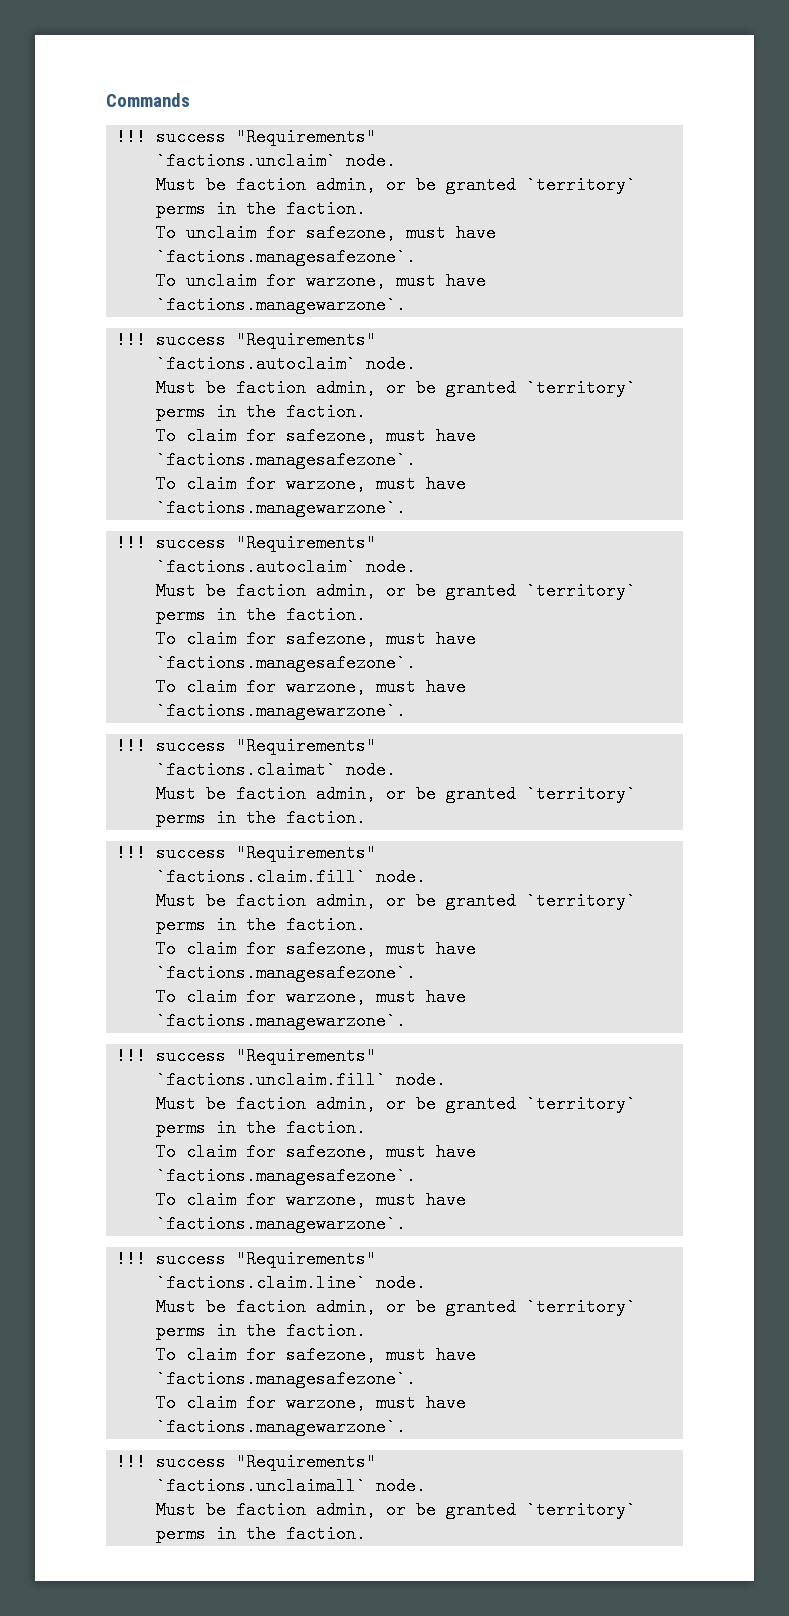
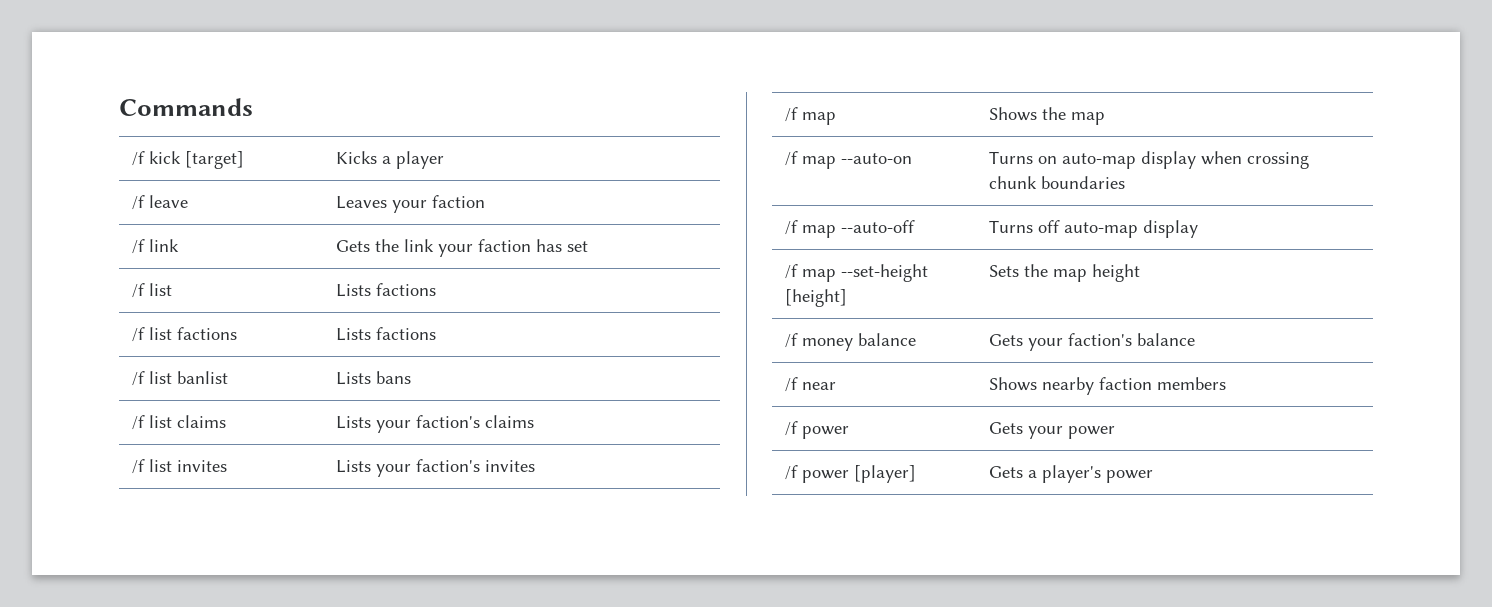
  Commands
- !!! success "Requirements"
- `factions.unclaim` node.
- Must be faction admin, or be granted `territory` perms in the faction.
- To unclaim for safezone, must have `factions.managesafezone`.
- To unclaim for warzone, must have `factions.managewarzone`.
- !!! success "Requirements"
- `factions.autoclaim` node.
- Must be faction admin, or be granted `territory` perms in the faction.
- To claim for safezone, must have `factions.managesafezone`.
- To claim for warzone, must have `factions.managewarzone`.
- !!! success "Requirements"
- `factions.autoclaim` node.
- Must be faction admin, or be granted `territory` perms in the faction.
- To claim for safezone, must have `factions.managesafezone`.
- To claim for warzone, must have `factions.managewarzone`.
- !!! success "Requirements"
- `factions.claimat` node.
- Must be faction admin, or be granted `territory` perms in the faction.
- !!! success "Requirements"
- `factions.claim.fill` node.
- Must be faction admin, or be granted `territory` perms in the faction.
- To claim for safezone, must have `factions.managesafezone`.
- To claim for warzone, must have `factions.managewarzone`.
- !!! success "Requirements"
- `factions.unclaim.fill` node.
- Must be faction admin, or be granted `territory` perms in the faction.
- To claim for safezone, must have `factions.managesafezone`.
- To claim for warzone, must have `factions.managewarzone`.
- !!! success "Requirements"
- `factions.claim.line` node.
- Must be faction admin, or be granted `territory` perms in the faction.
- To claim for safezone, must have `factions.managesafezone`.
- To claim for warzone, must have `factions.managewarzone`.
- !!! success "Requirements"
- `factions.unclaimall` node.
- Must be faction admin, or be granted `territory` perms in the faction.
+ /f kick [target] | Kicks a player
+ /f leave | Leaves your faction
+ /f link | Gets the link your faction has set
+ /f list | Lists factions
+ /f list factions | Lists factions
+ /f list banlist | Lists bans
+ /f list claims | Lists your faction's claims
+ /f list invites | Lists your faction's invites
+ /f map | Shows the map
+ /f map --auto-on | Turns on auto-map display when crossing chunk boundaries
+ /f map --auto-off | Turns off auto-map display
+ /f map --set-height [height] | Sets the map height
+ /f money balance | Gets your faction's balance
+ /f near | Shows nearby faction members
+ /f power | Gets your power
+ /f power [player] | Gets a player's power

